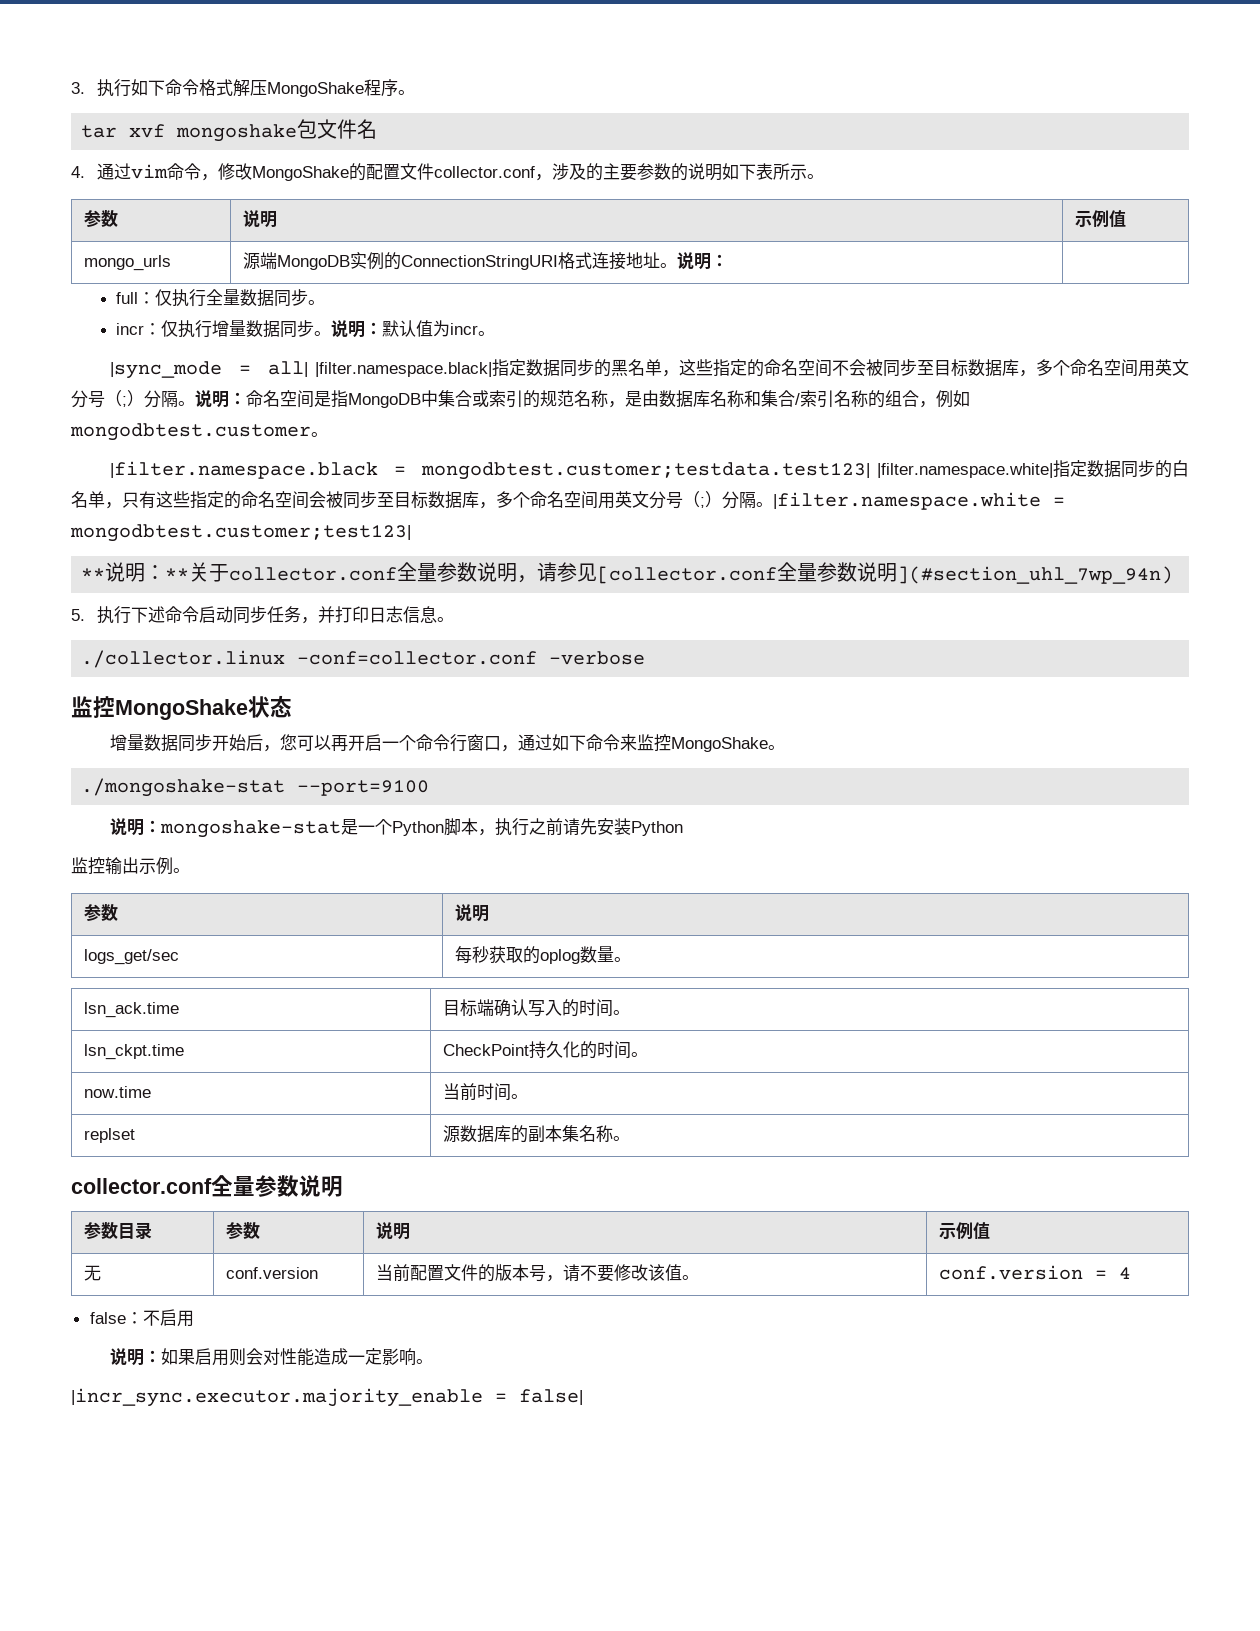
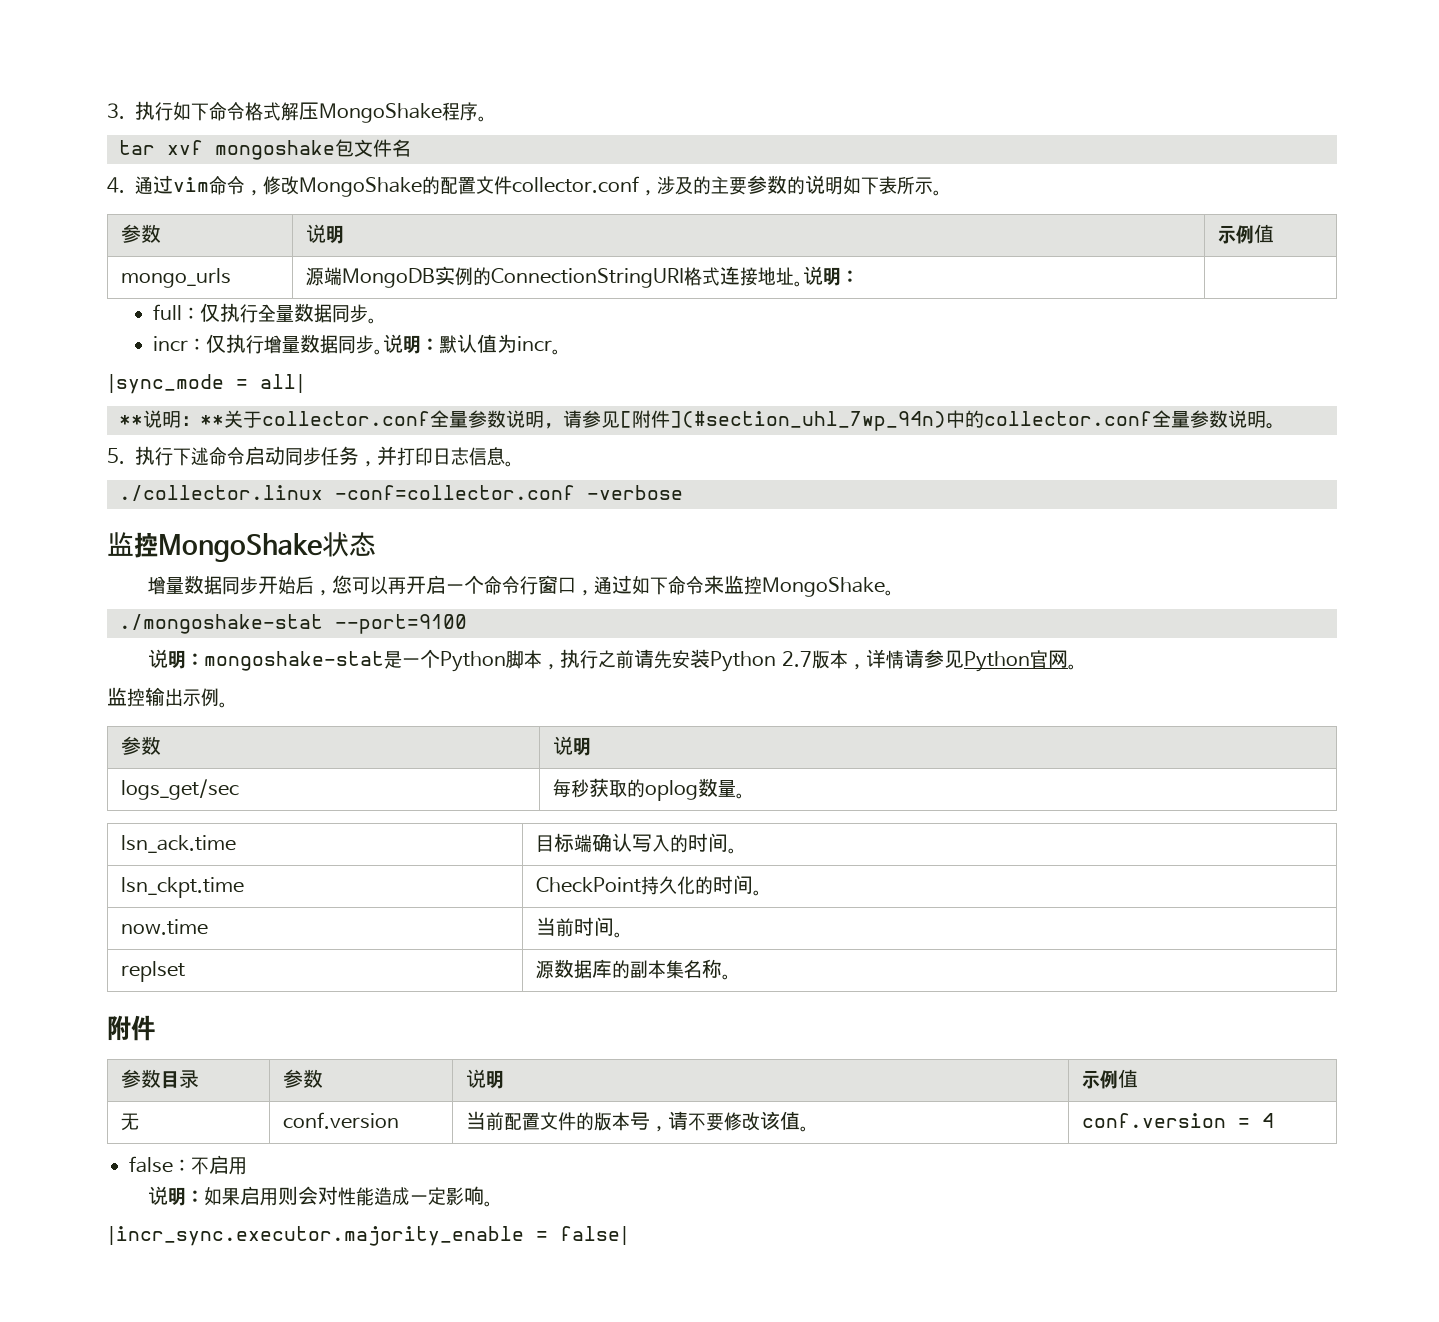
- |sync_mode = all| |filter.namespace.black|指定数据同步的黑名单，这些指定的命名空间不会被同步至目标数据库，多个命名空间用英文分号（;）分隔。说明：命名空间是指MongoDB中集合或索引的规范名称，是由数据库名称和集合/索引名称的组合，例如mongodbtest.customer。
- |filter.namespace.black = mongodbtest.customer;testdata.test123| |filter.namespace.white|指定数据同步的白名单，只有这些指定的命名空间会被同步至目标数据库，多个命名空间用英文分号（;）分隔。|filter.namespace.white = mongodbtest.customer;test123|
+ |sync_mode = all|
- **说明：**关于collector.conf全量参数说明，请参见[collector.conf全量参数说明](#section_uhl_7wp_94n)
+ **说明：**关于collector.conf全量参数说明，请参见[附件](#section_uhl_7wp_94n)中的collector.conf全量参数说明。
- 说明：mongoshake-stat是一个Python脚本，执行之前请先安装Python
+ 说明：mongoshake-stat是一个Python脚本，执行之前请先安装Python 2.7版本，详情请参见Python官网。
  replset | 源数据库的副本集名称。
- collector.conf全量参数说明
+ 附件

